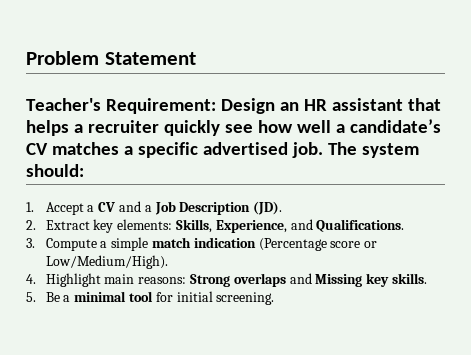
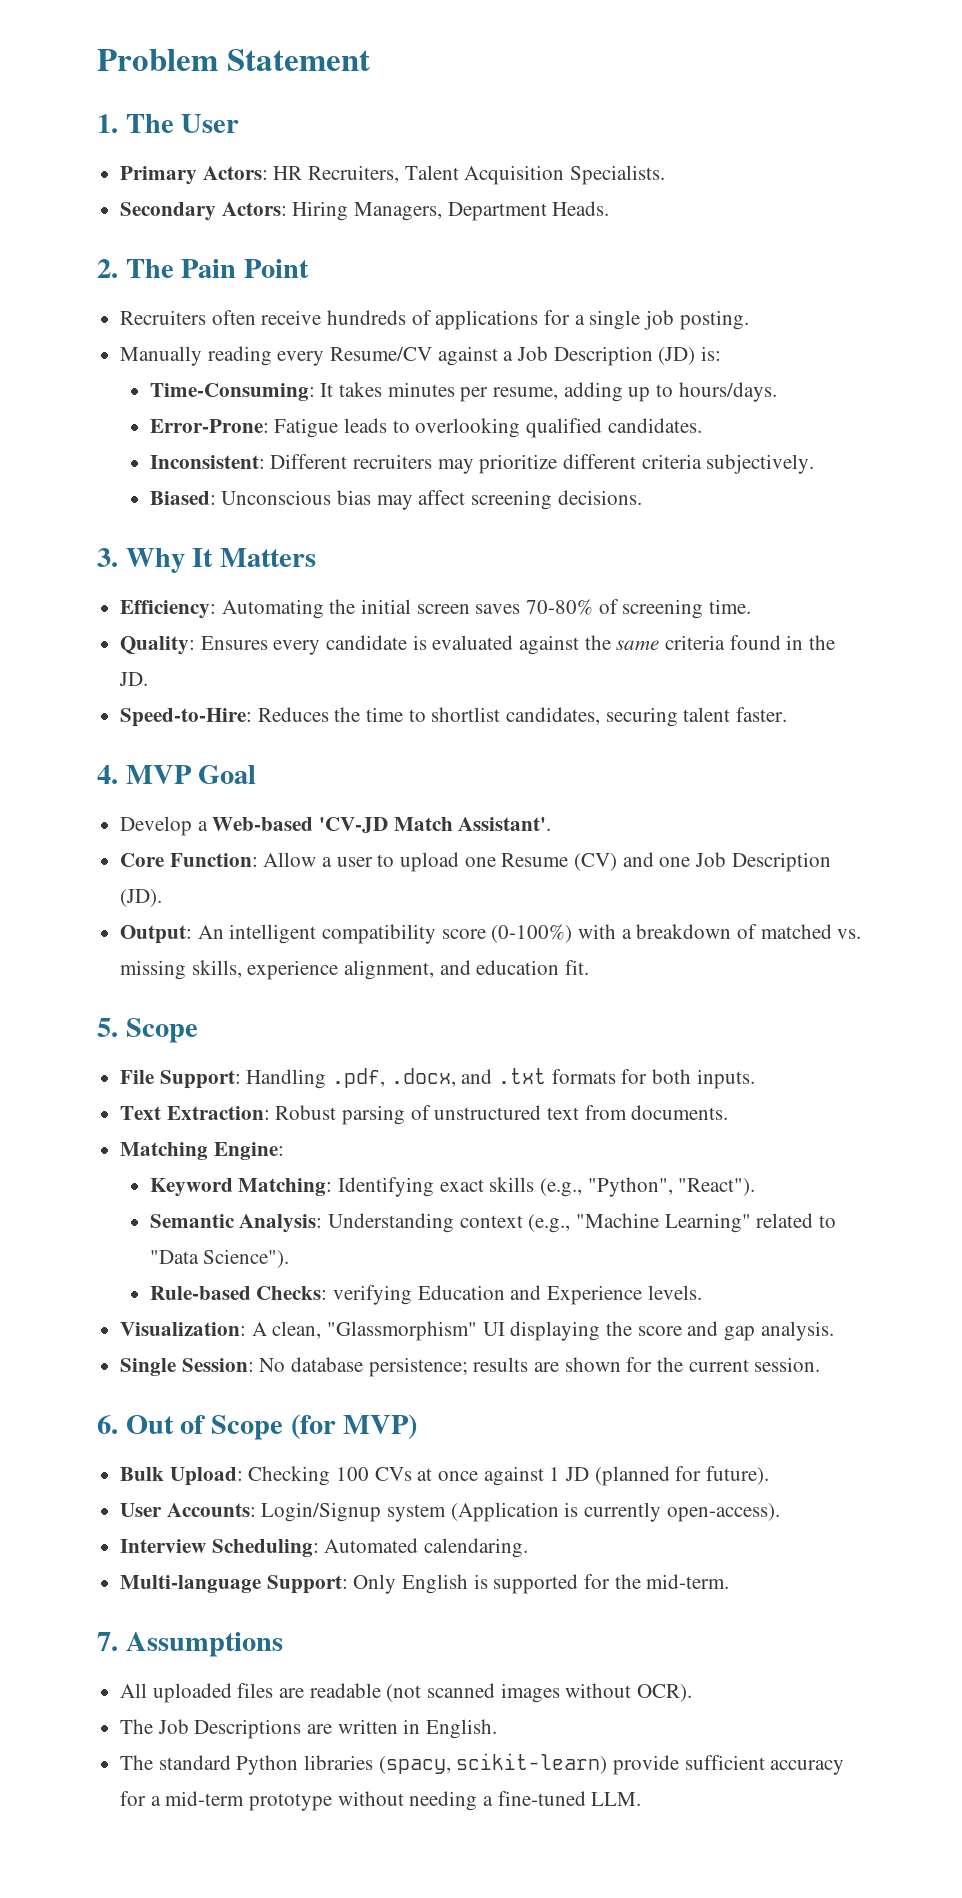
- Teacher's Requirement: Design an HR assistant that helps a recruiter quickly see how well a candidate’s CV matches a specific advertised job. The system should:
- 1. Accept a CV and a Job Description (JD).
- 2. Extract key elements: Skills, Experience, and Qualifications.
- 3. Compute a simple match indication (Percentage score or Low/Medium/High).
- 4. Highlight main reasons: Strong overlaps and Missing key skills.
- 5. Be a minimal tool for initial screening.
+ 1. The User
+ Primary Actors: HR Recruiters, Talent Acquisition Specialists.
+ Secondary Actors: Hiring Managers, Department Heads.
+ 2. The Pain Point
+ Recruiters often receive hundreds of applications for a single job posting.
+ Manually reading every Resume/CV against a Job Description (JD) is:
+ Time-Consuming: It takes minutes per resume, adding up to hours/days.
+ Error-Prone: Fatigue leads to overlooking qualified candidates.
+ Inconsistent: Different recruiters may prioritize different criteria subjectively.
+ Biased: Unconscious bias may affect screening decisions.
+ 3. Why It Matters
+ Efficiency: Automating the initial screen saves 70-80% of screening time.
+ Quality: Ensures every candidate is evaluated against the same criteria found in the JD.
+ Speed-to-Hire: Reduces the time to shortlist candidates, securing talent faster.
+ 4. MVP Goal
+ Develop a Web-based 'CV-JD Match Assistant'.
+ Core Function: Allow a user to upload one Resume (CV) and one Job Description (JD).
+ Output: An intelligent compatibility score (0-100%) with a breakdown of matched vs. missing skills, experience alignment, and education fit.
+ 5. Scope
+ File Support: Handling .pdf, .docx, and .txt formats for both inputs.
+ Text Extraction: Robust parsing of unstructured text from documents.
+ Matching Engine:
+ Keyword Matching: Identifying exact skills (e.g., "Python", "React").
+ Semantic Analysis: Understanding context (e.g., "Machine Learning" related to "Data Science").
+ Rule-based Checks: verifying Education and Experience levels.
+ Visualization: A clean, "Glassmorphism" UI displaying the score and gap analysis.
+ Single Session: No database persistence; results are shown for the current session.
+ 6. Out of Scope (for MVP)
+ Bulk Upload: Checking 100 CVs at once against 1 JD (planned for future).
+ User Accounts: Login/Signup system (Application is currently open-access).
+ Interview Scheduling: Automated calendaring.
+ Multi-language Support: Only English is supported for the mid-term.
+ 7. Assumptions
+ All uploaded files are readable (not scanned images without OCR).
+ The Job Descriptions are written in English.
+ The standard Python libraries (spacy, scikit-learn) provide sufficient accuracy for a mid-term prototype without needing a fine-tuned LLM.

